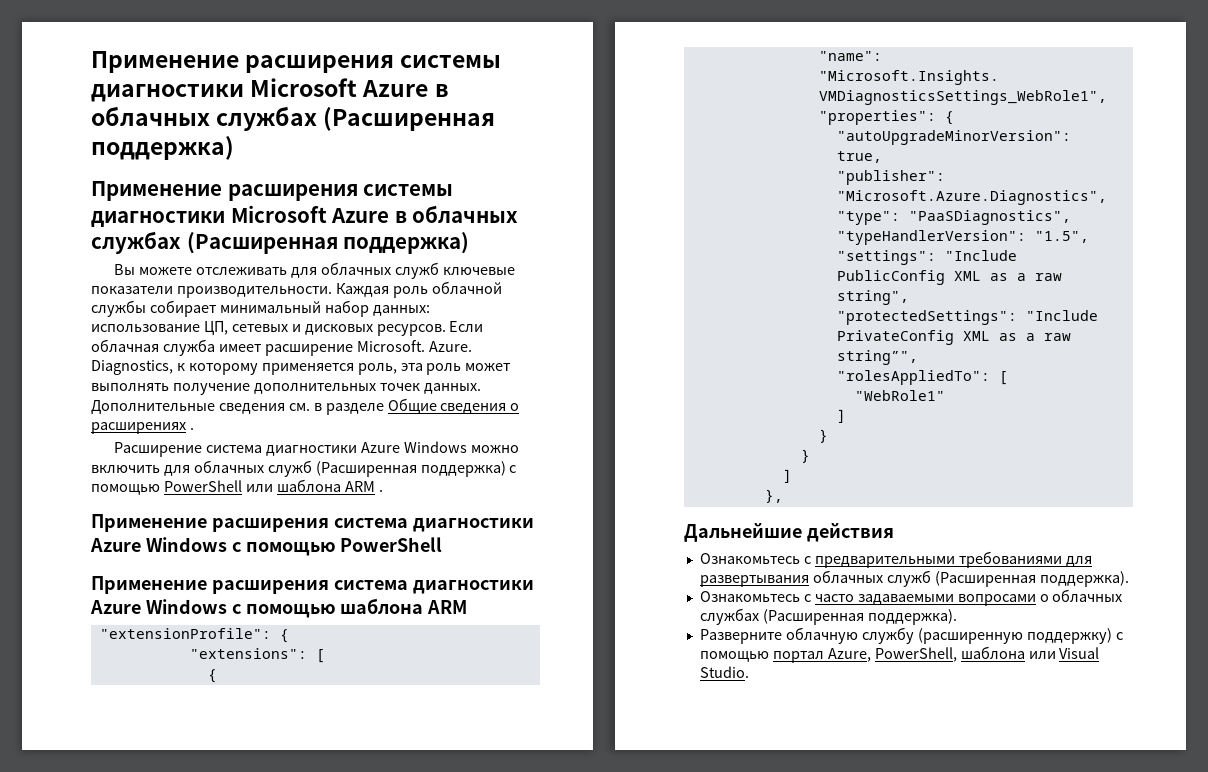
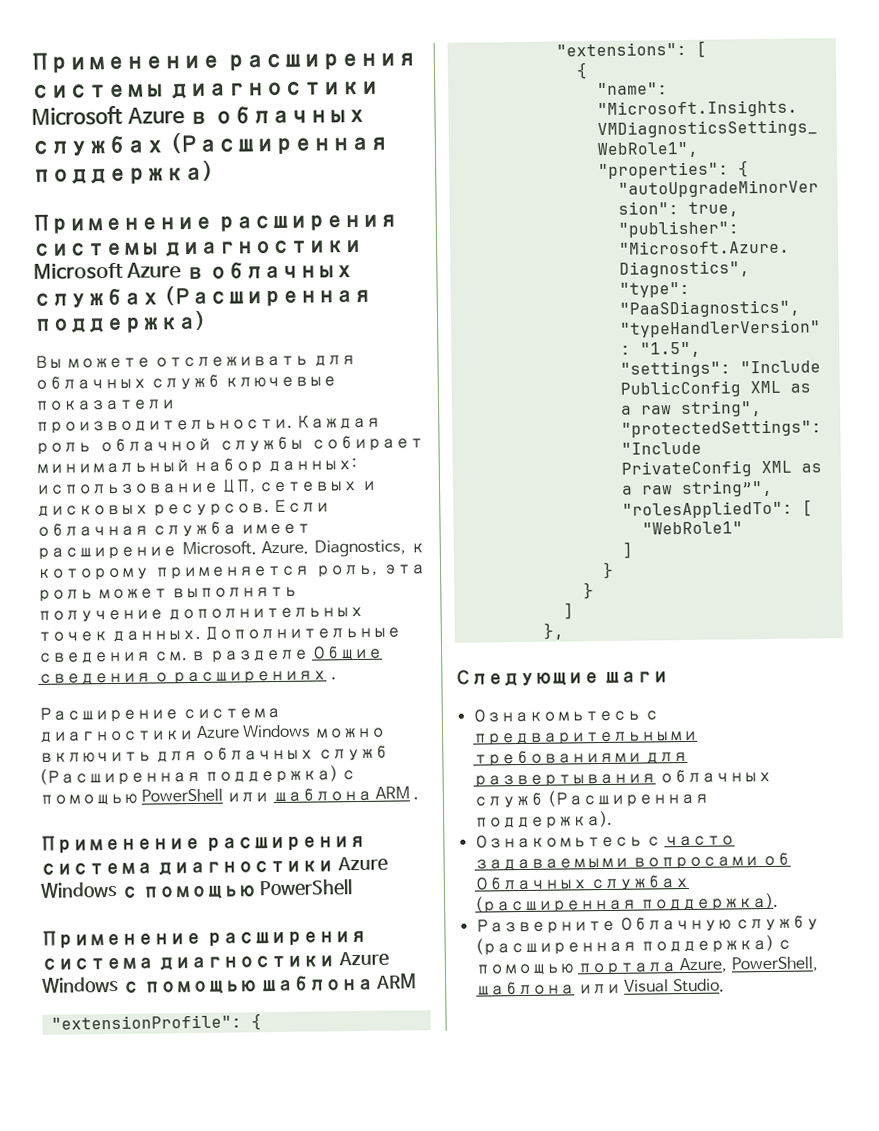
- Дальнейшие действия
+ Следующие шаги
- Ознакомьтесь с часто задаваемыми вопросами о облачных службах (Расширенная поддержка).
- Разверните облачную службу (расширенную поддержку) с помощью портал Azure, PowerShell, шаблона или Visual Studio.
+ Ознакомьтесь с часто задаваемыми вопросами об Облачных службах (расширенная поддержка).
+ Разверните Облачную службу (расширенная поддержка) с помощью портала Azure, PowerShell, шаблона или Visual Studio.

